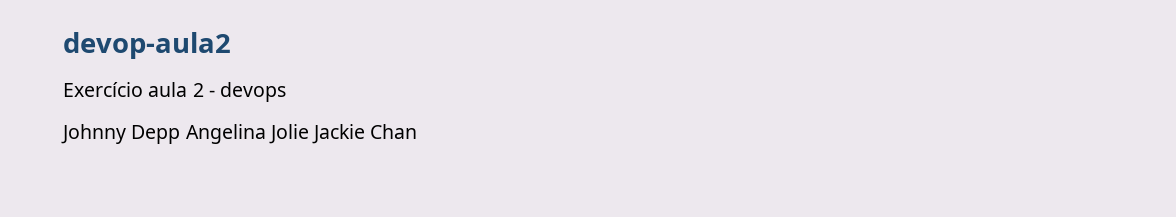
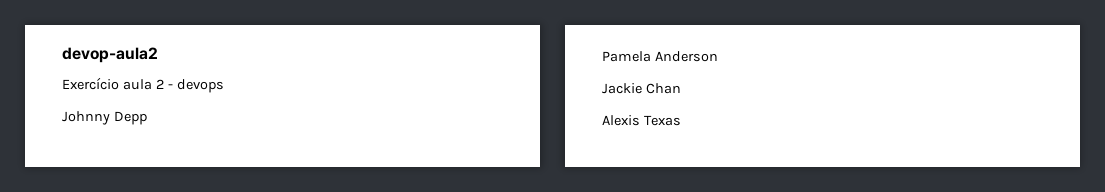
- Johnny Depp Angelina Jolie Jackie Chan
+ Johnny Depp
+ Pamela Anderson
+ Jackie Chan
+ Alexis Texas

